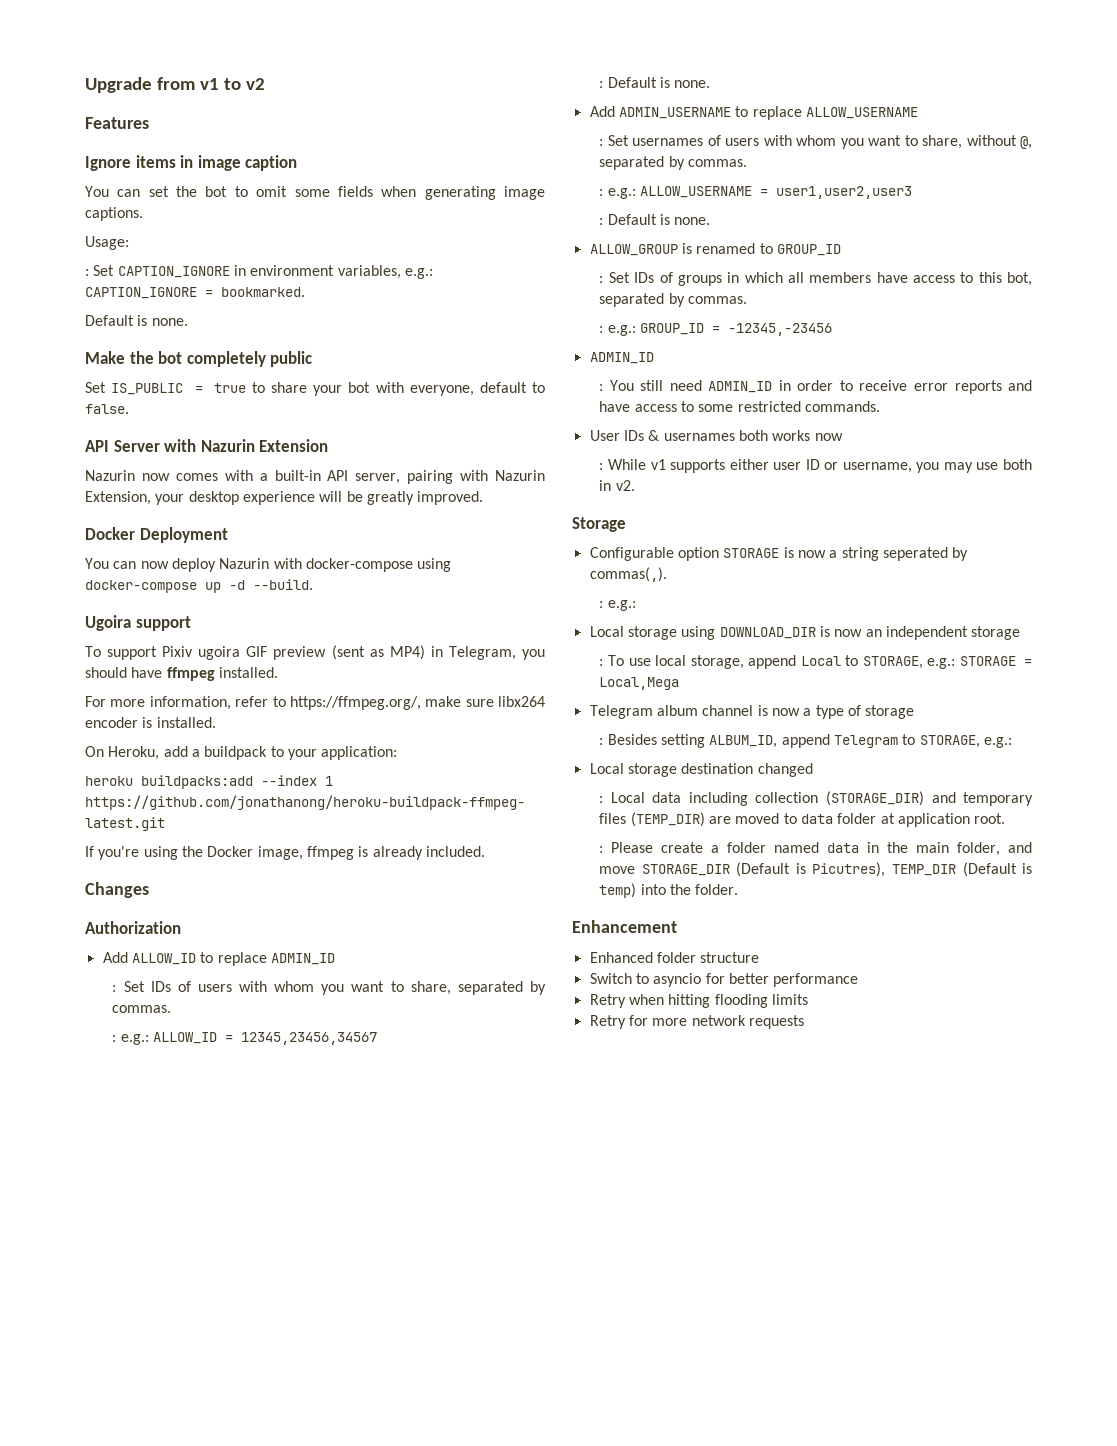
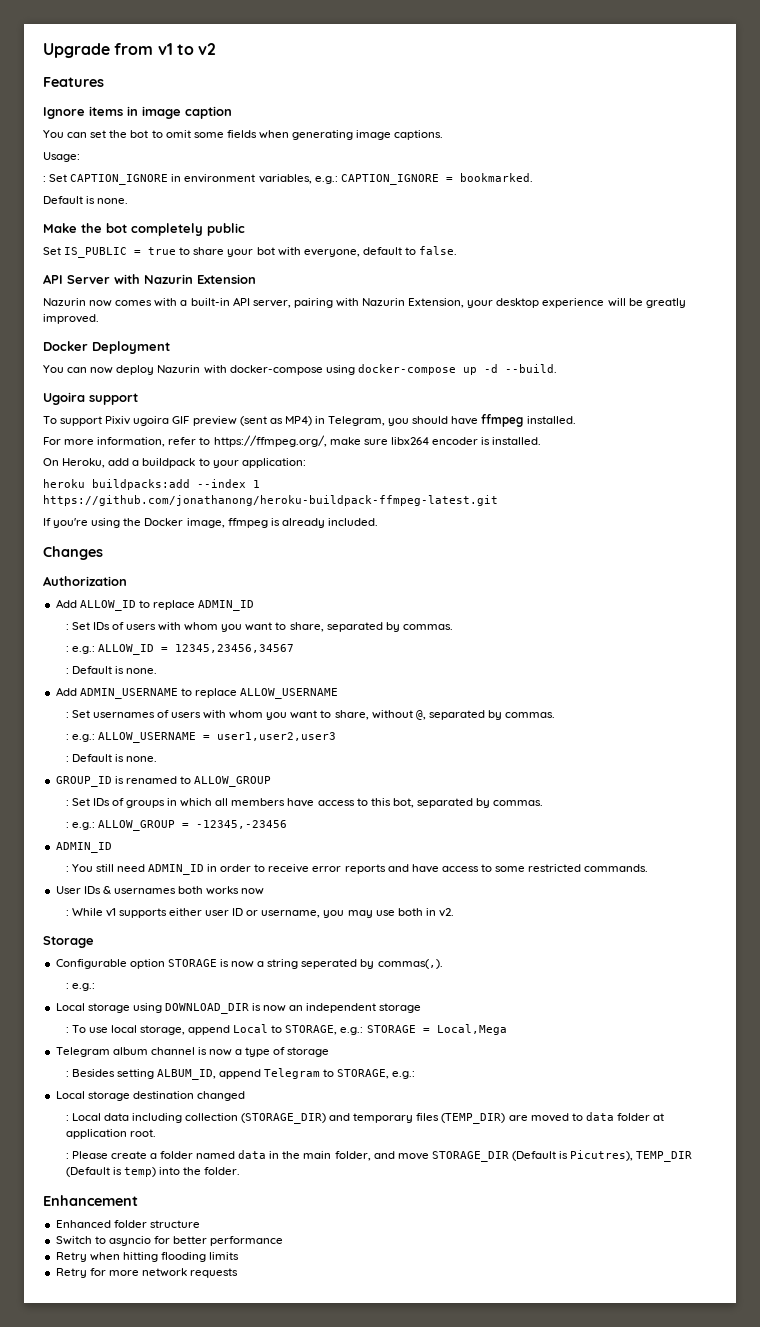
- ALLOW_GROUP is renamed to GROUP_ID
+ GROUP_ID is renamed to ALLOW_GROUP
- : e.g.: GROUP_ID = -12345,-23456
+ : e.g.: ALLOW_GROUP = -12345,-23456

